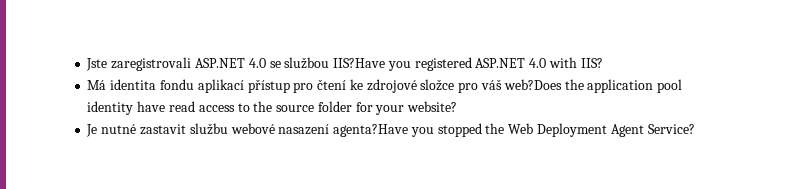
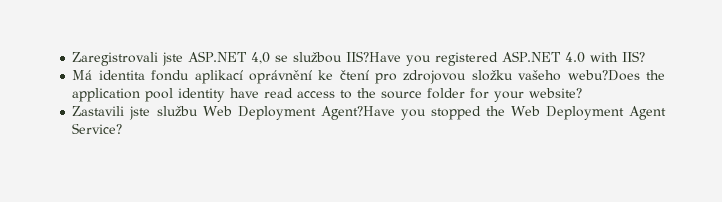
- Jste zaregistrovali ASP.NET 4.0 se službou IIS?Have you registered ASP.NET 4.0 with IIS?
+ Zaregistrovali jste ASP.NET 4,0 se službou IIS?Have you registered ASP.NET 4.0 with IIS?
- Má identita fondu aplikací přístup pro čtení ke zdrojové složce pro váš web?Does the application pool identity have read access to the source folder for your website?
+ Má identita fondu aplikací oprávnění ke čtení pro zdrojovou složku vašeho webu?Does the application pool identity have read access to the source folder for your website?
- Je nutné zastavit službu webové nasazení agenta?Have you stopped the Web Deployment Agent Service?
+ Zastavili jste službu Web Deployment Agent?Have you stopped the Web Deployment Agent Service?

